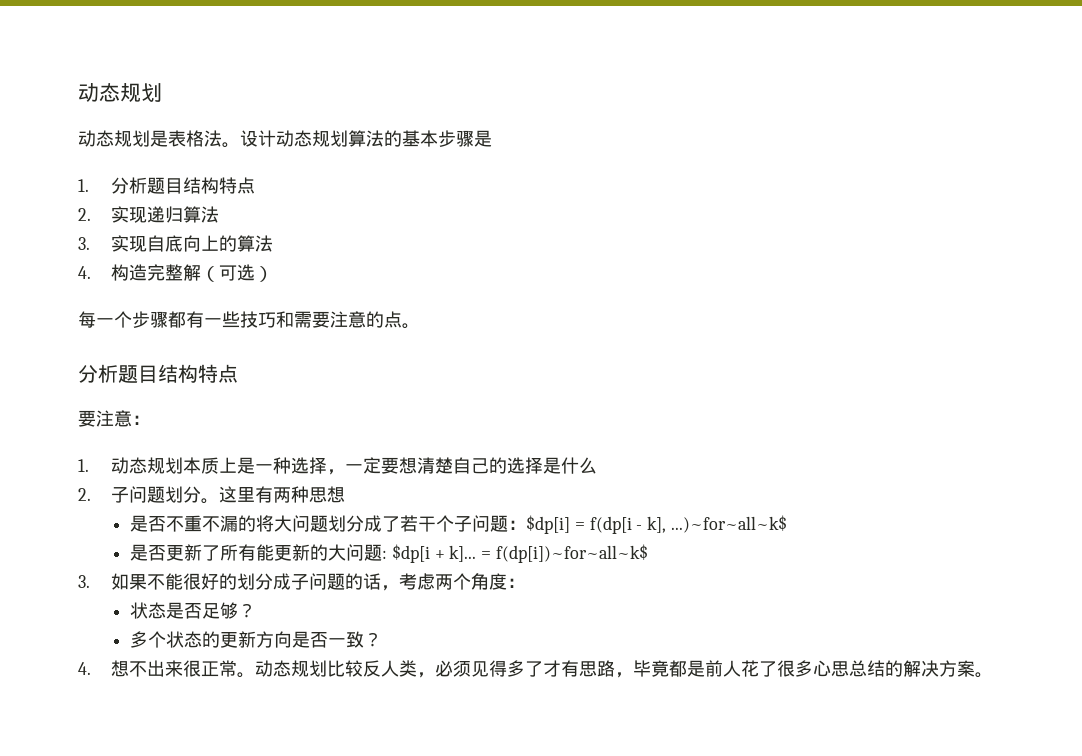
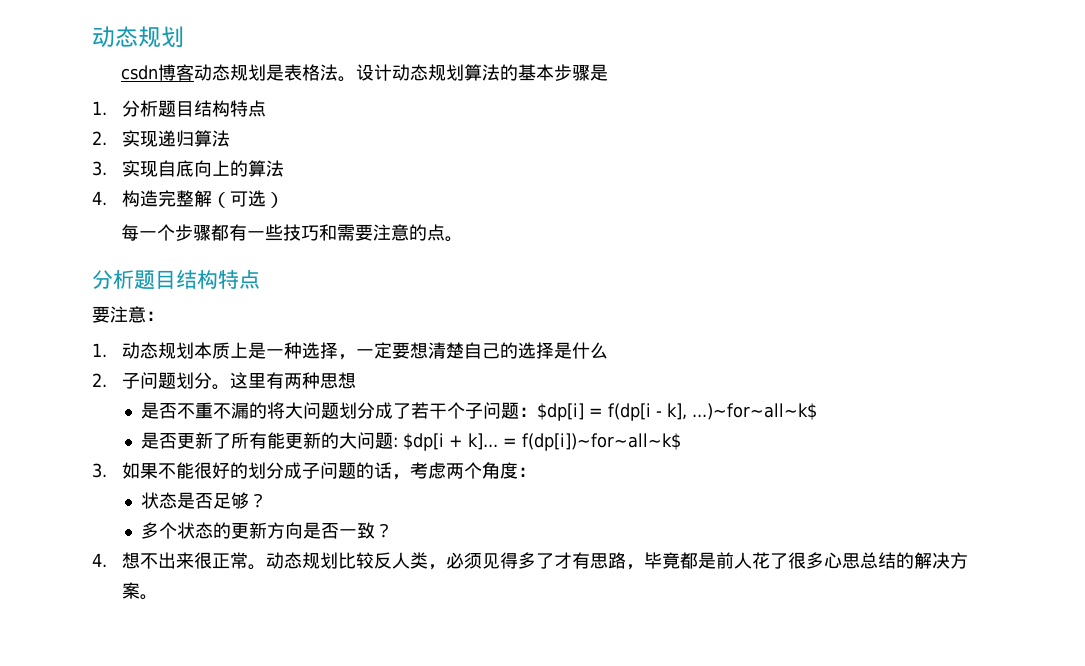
- 动态规划是表格法。
+ csdn博客动态规划是表格法。

